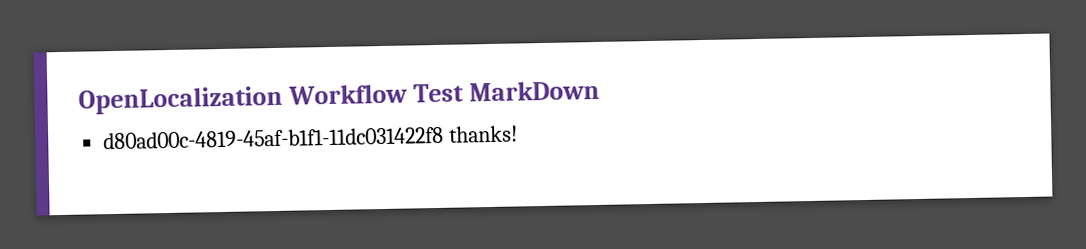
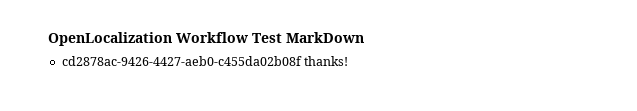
- d80ad00c-4819-45af-b1f1-11dc031422f8 thanks!
+ cd2878ac-9426-4427-aeb0-c455da02b08f thanks!

